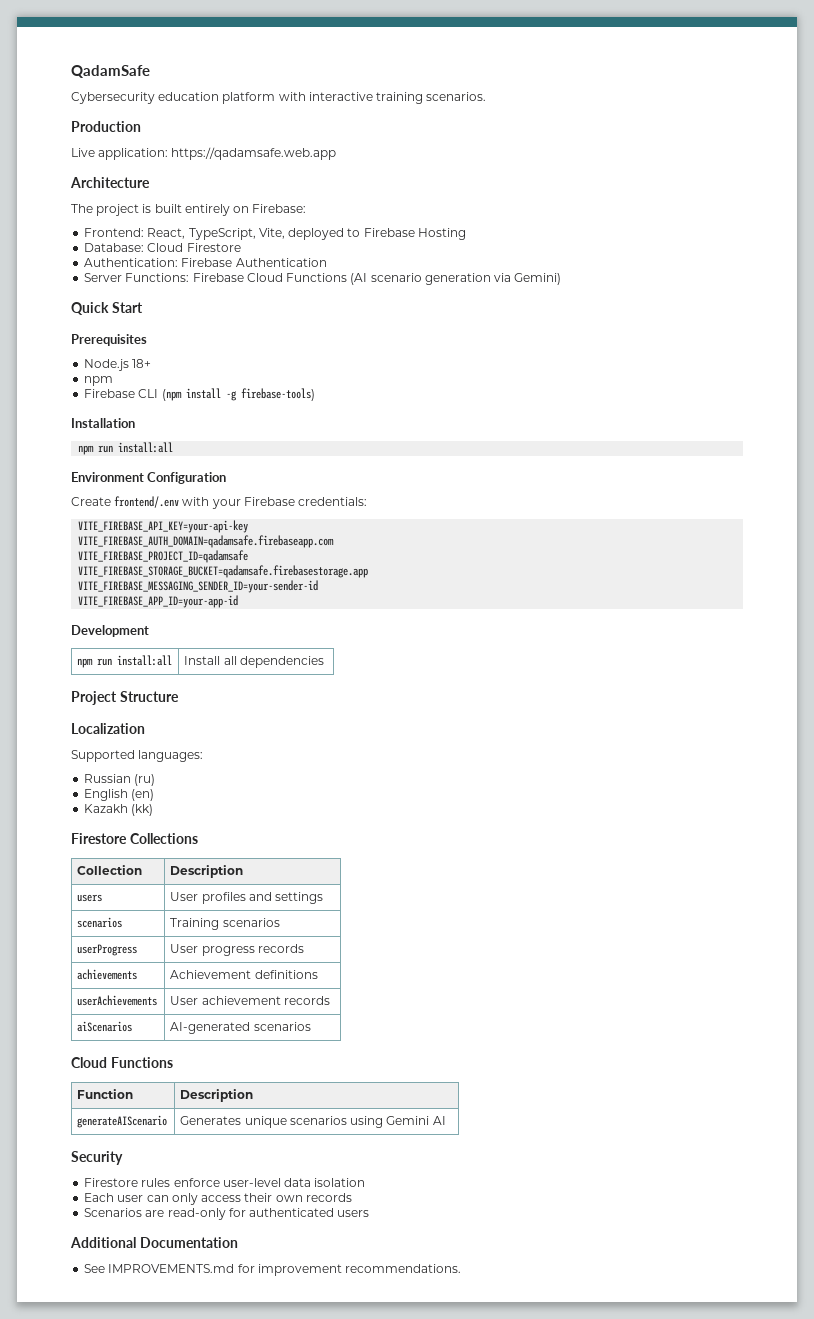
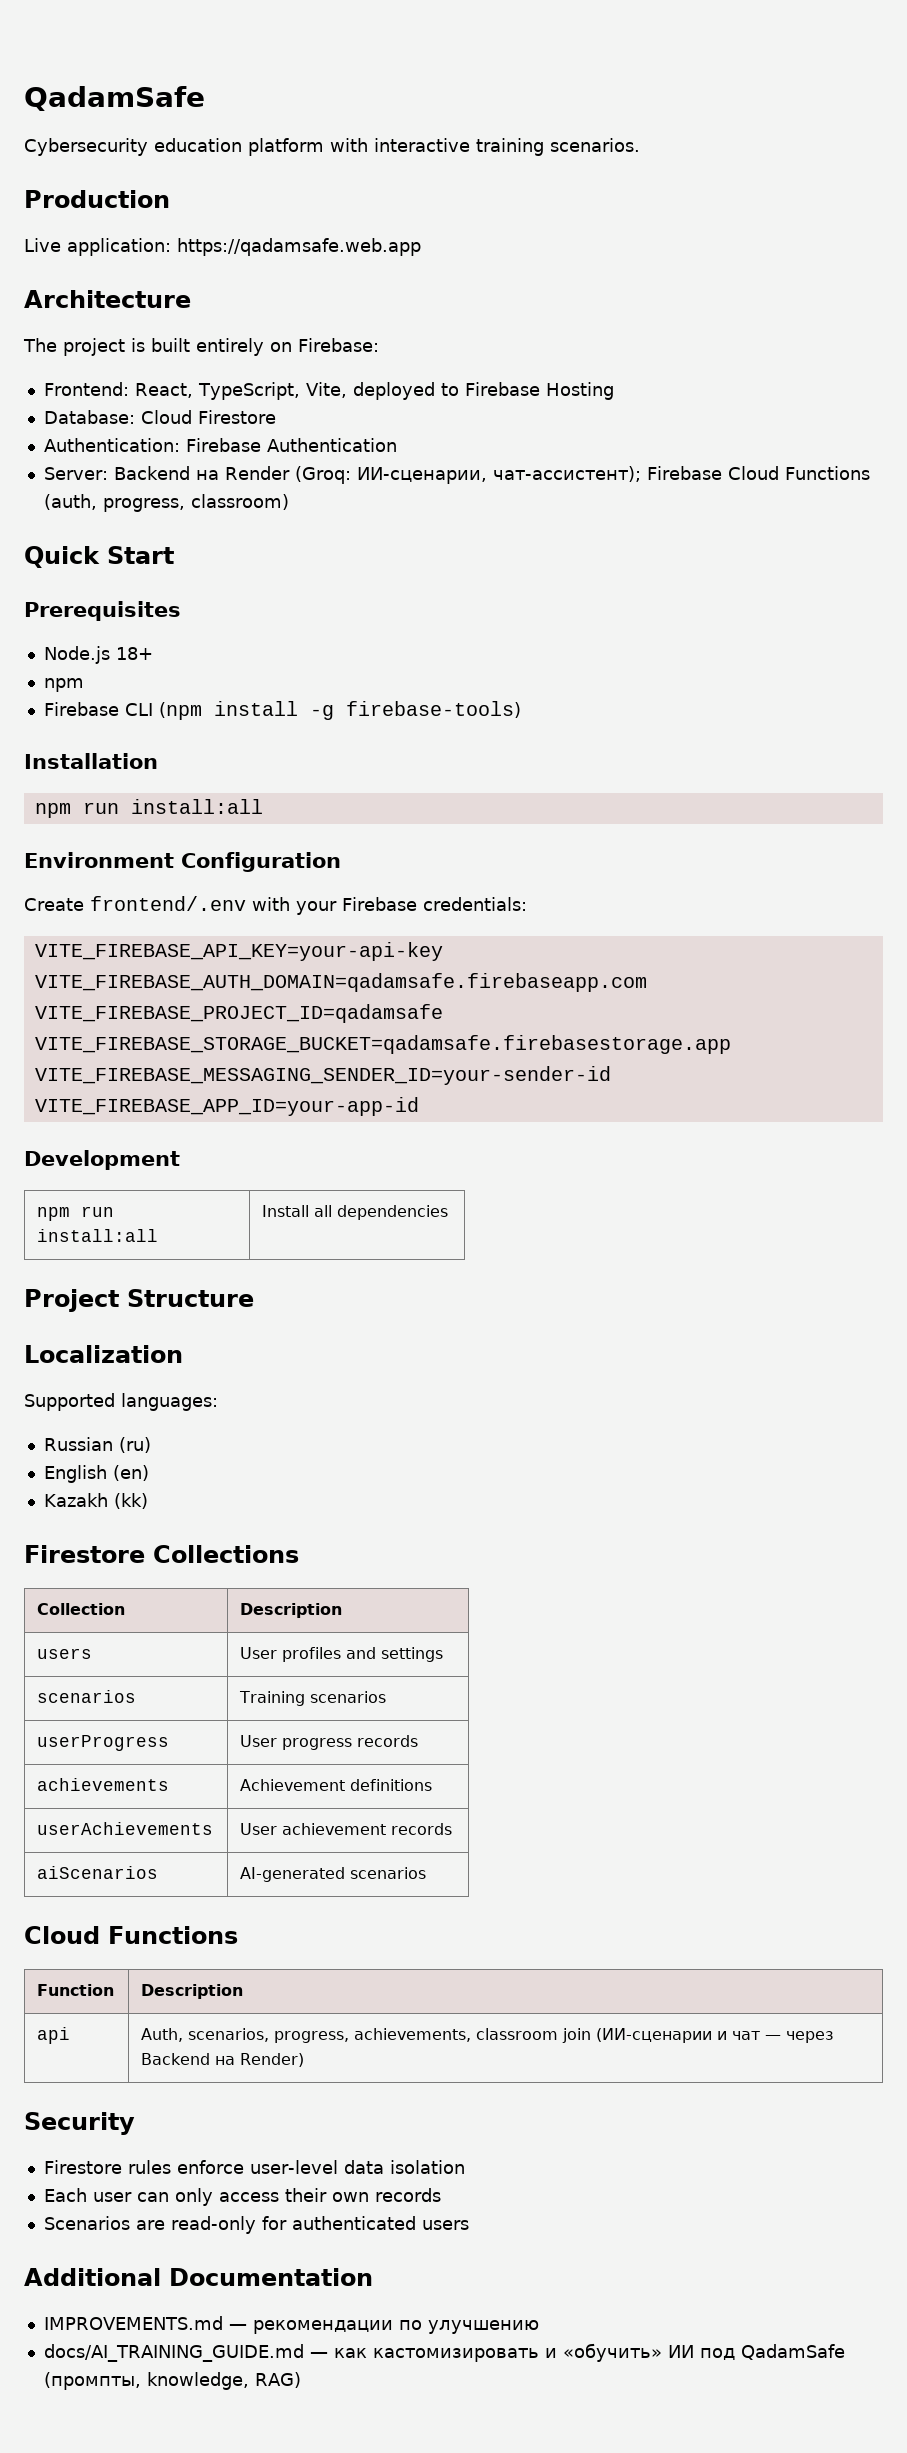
- Server Functions: Firebase Cloud Functions (AI scenario generation via Gemini)
+ Server: Backend на Render (Groq: ИИ-сценарии, чат-ассистент); Firebase Cloud Functions (auth, progress, classroom)
- generateAIScenario | Generates unique scenarios using Gemini AI
+ api | Auth, scenarios, progress, achievements, classroom join (ИИ-сценарии и чат — через Backend на Render)
- See IMPROVEMENTS.md for improvement recommendations.
+ IMPROVEMENTS.md — рекомендации по улучшению
+ docs/AI_TRAINING_GUIDE.md — как кастомизировать и «обучить» ИИ под QadamSafe (промпты, knowledge, RAG)

